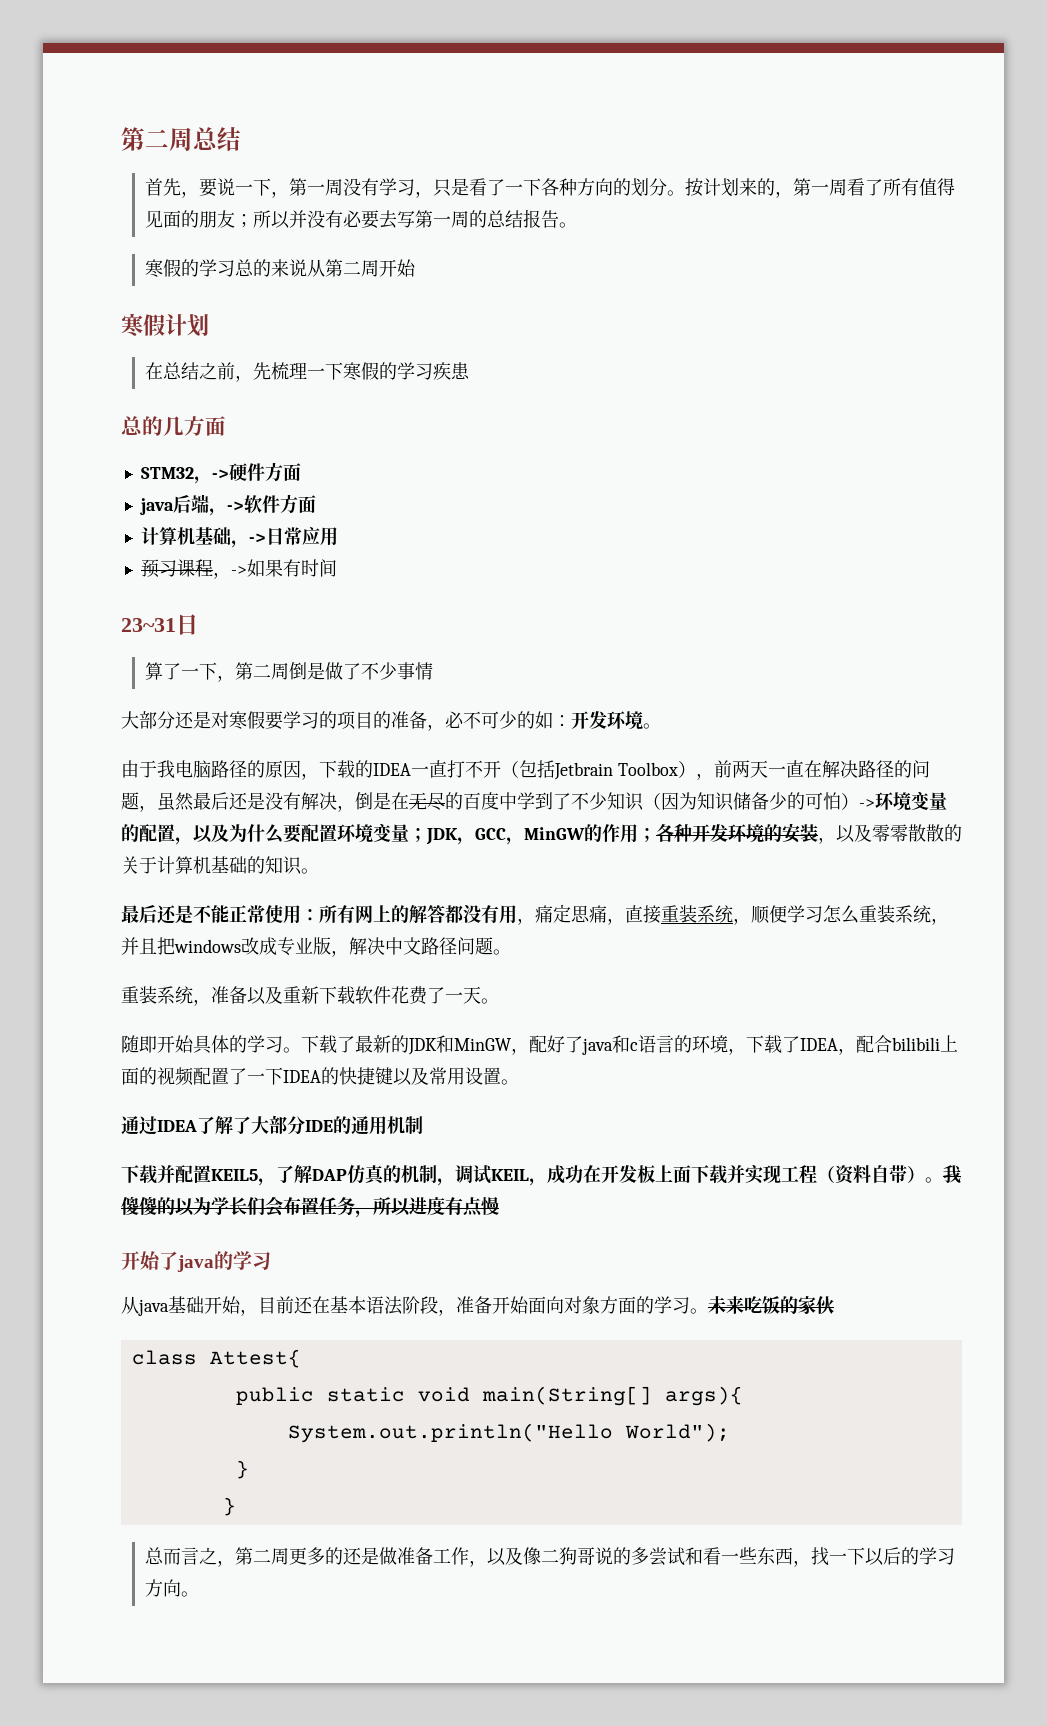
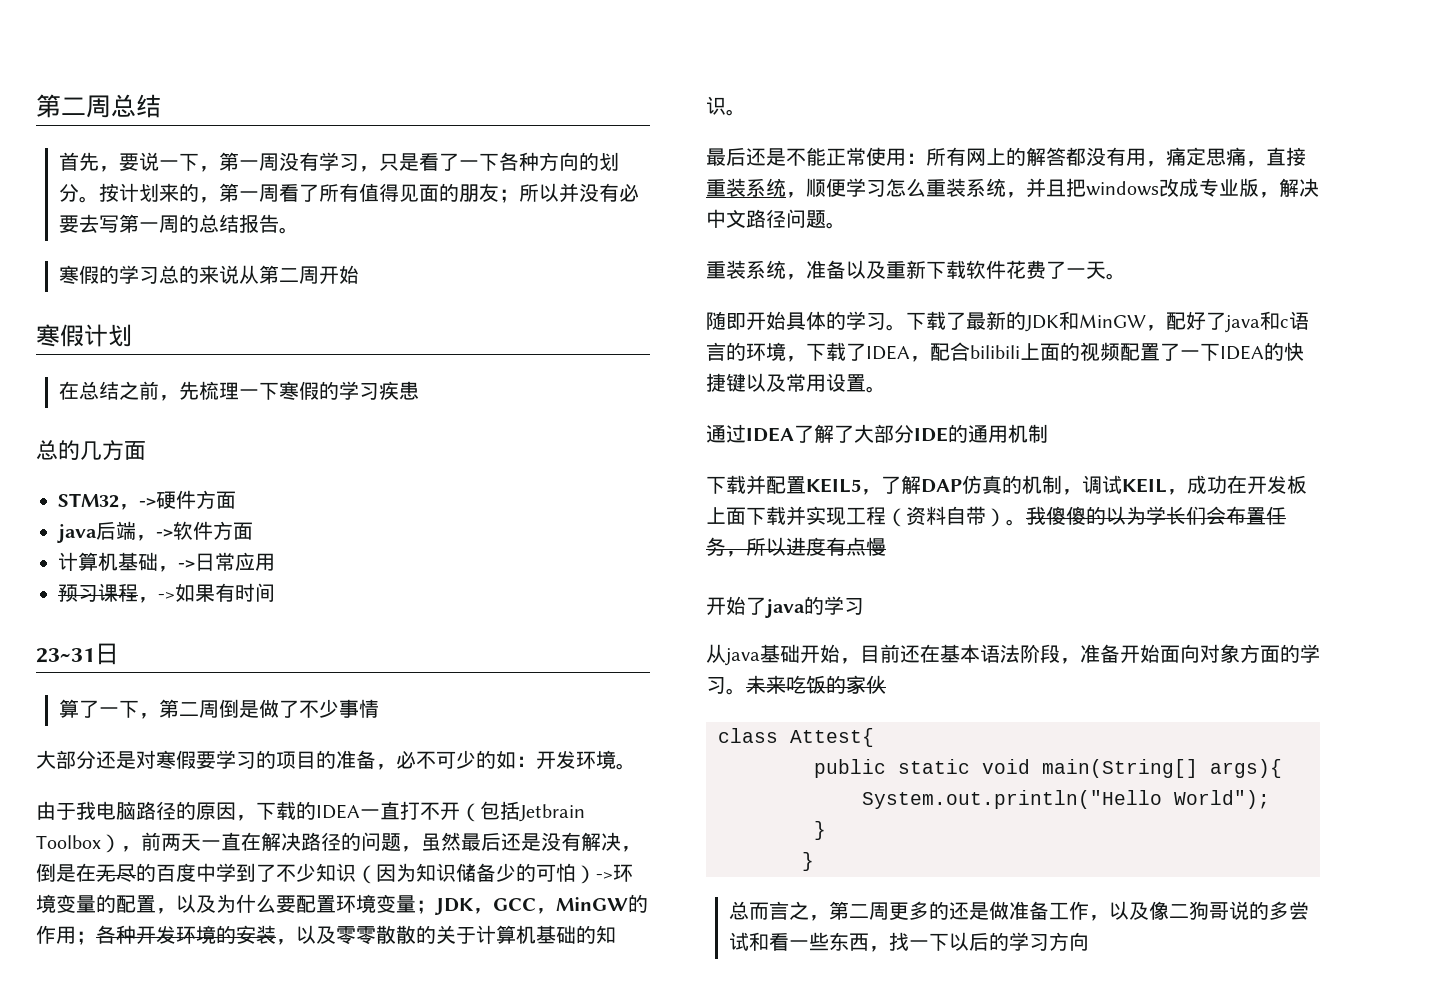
- 总而言之，第二周更多的还是做准备工作，以及像二狗哥说的多尝试和看一些东西，找一下以后的学习方向。
+ 总而言之，第二周更多的还是做准备工作，以及像二狗哥说的多尝试和看一些东西，找一下以后的学习方向

